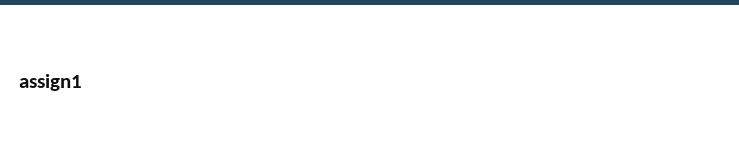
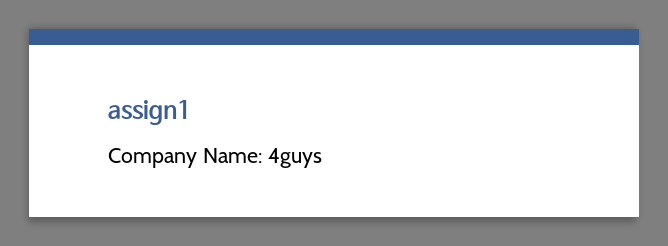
+ Company Name: 4guys

